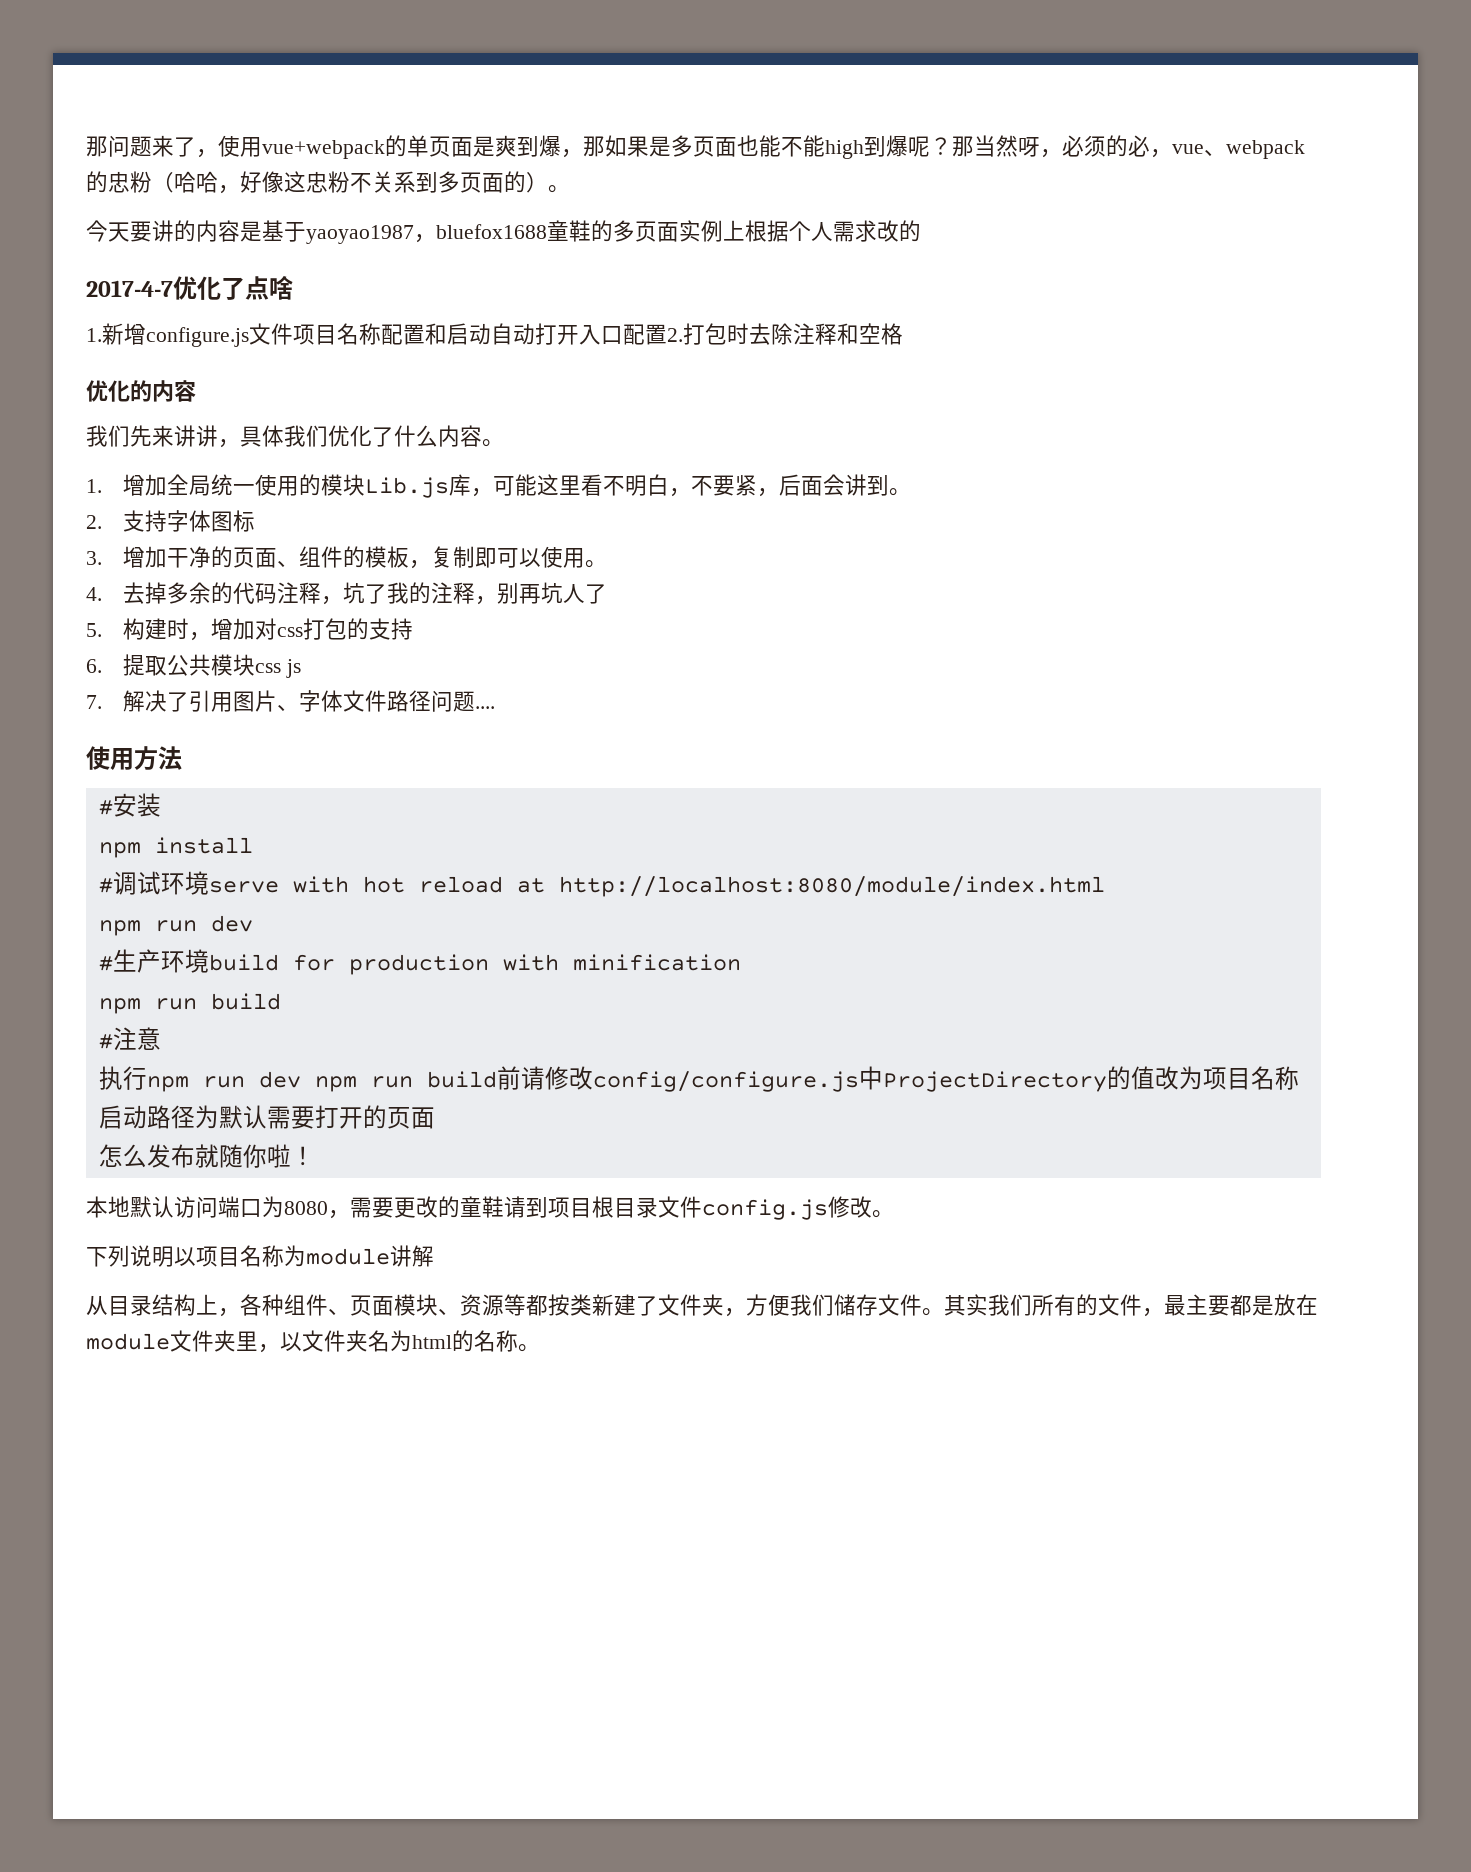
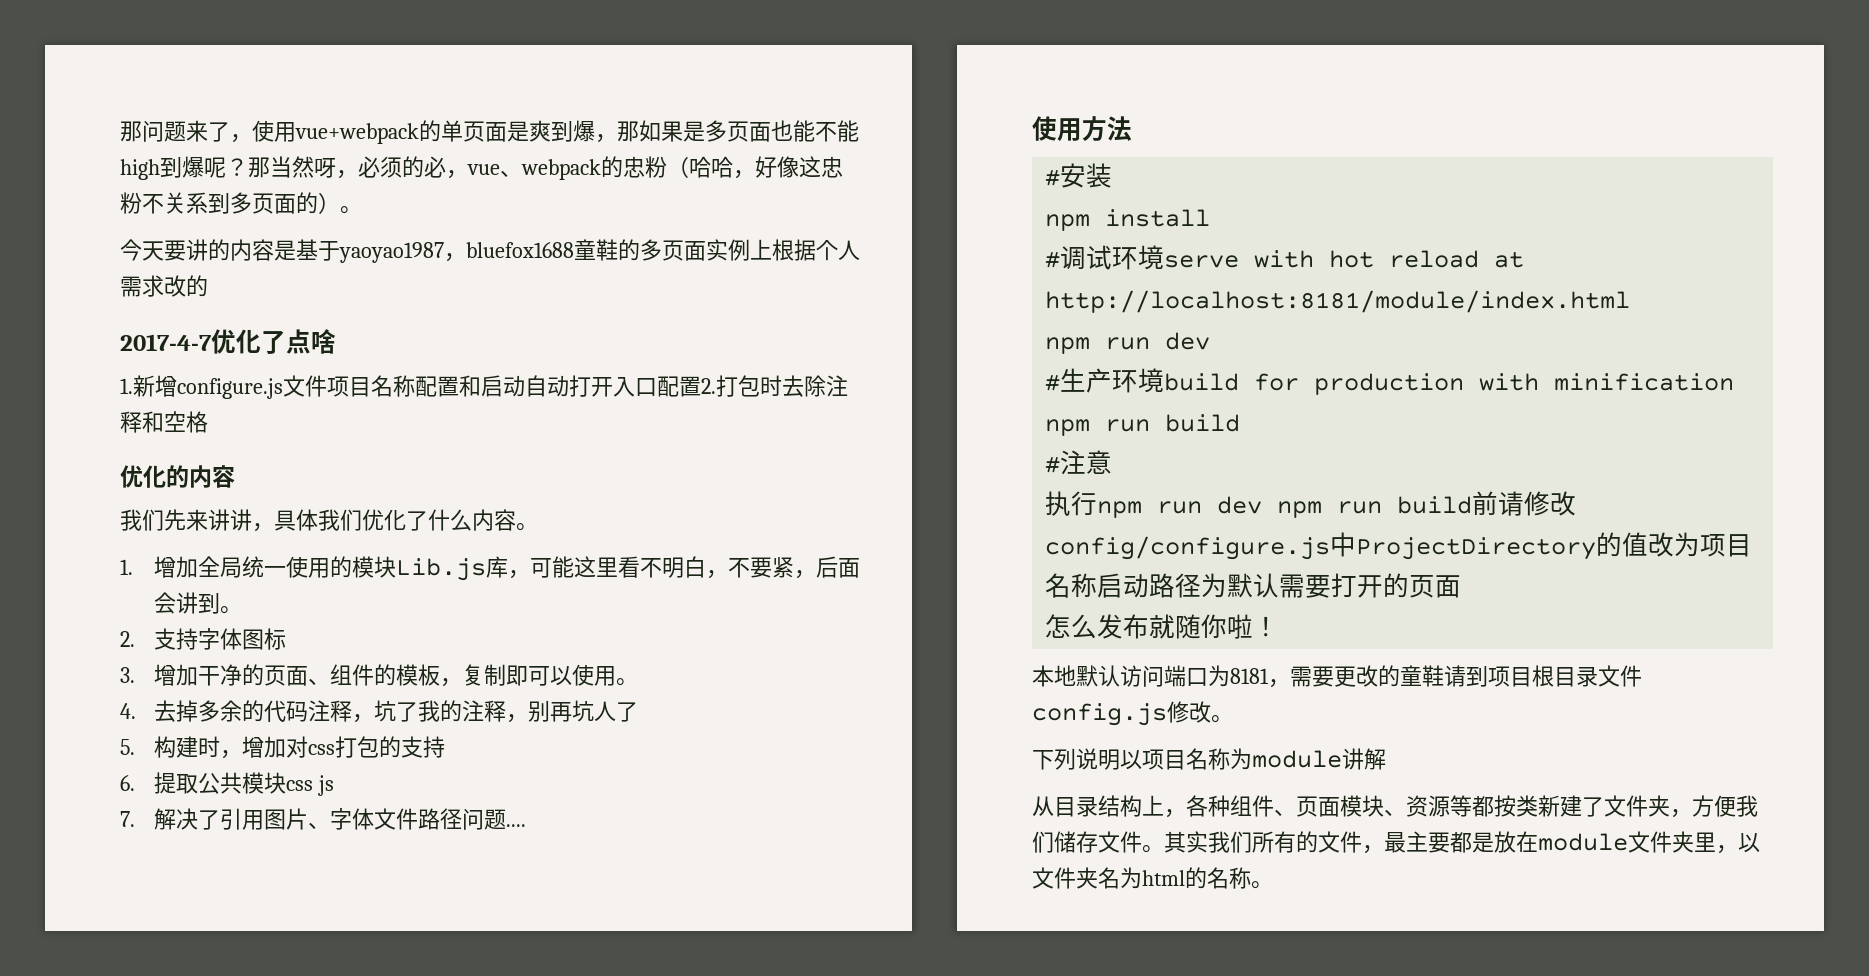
- #调试环境serve with hot reload at http://localhost:8080/module/index.html
+ #调试环境serve with hot reload at http://localhost:8181/module/index.html
- 本地默认访问端口为8080，需要更改的童鞋请到项目根目录文件config.js修改。
+ 本地默认访问端口为8181，需要更改的童鞋请到项目根目录文件config.js修改。

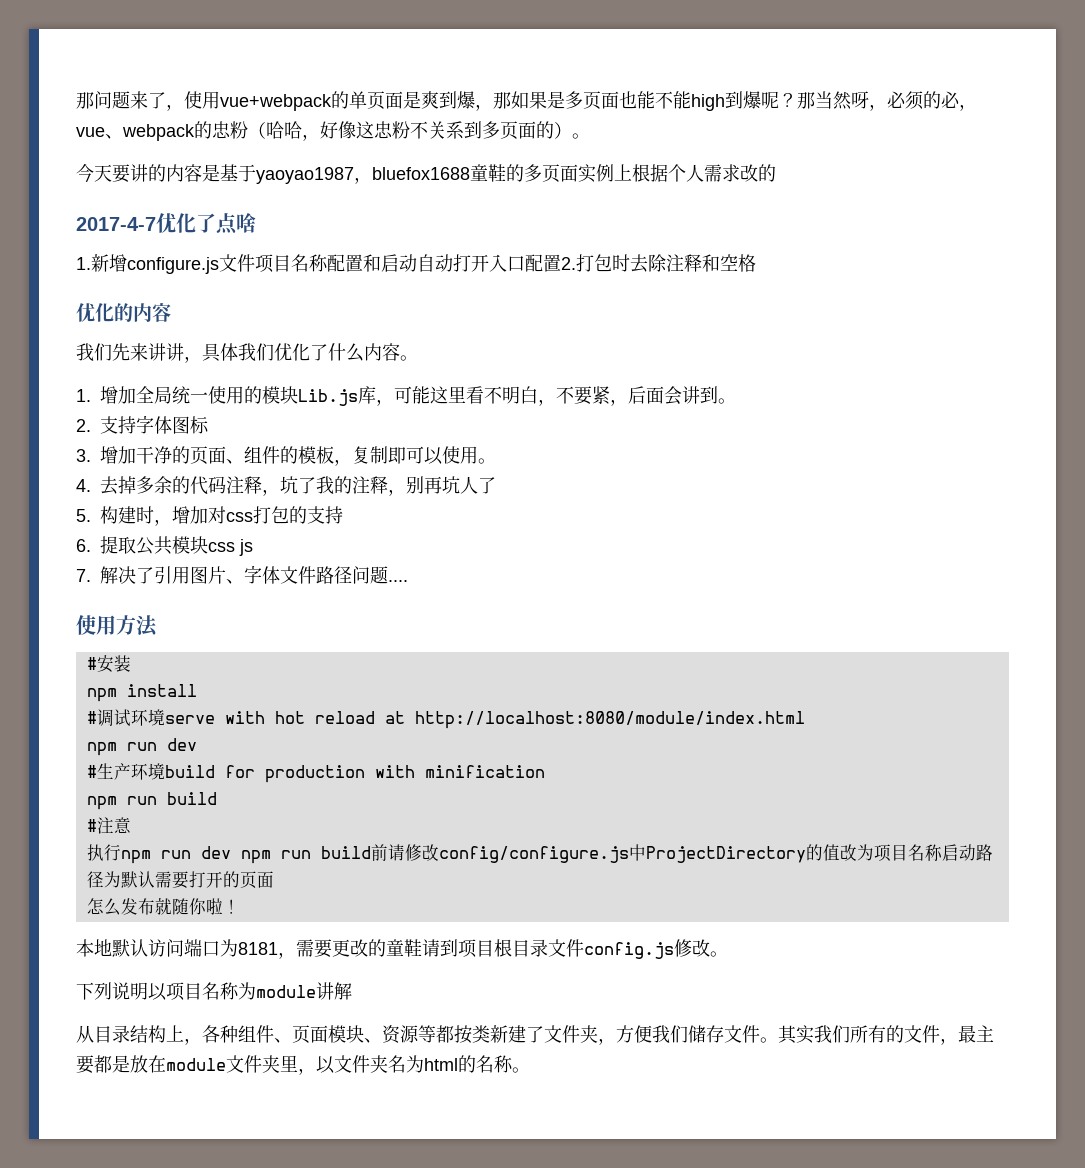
- #调试环境serve with hot reload at http://localhost:8181/module/index.html
+ #调试环境serve with hot reload at http://localhost:8080/module/index.html

